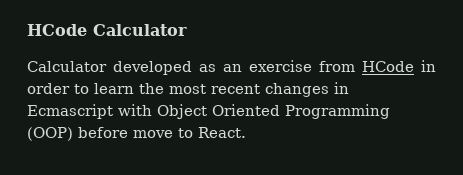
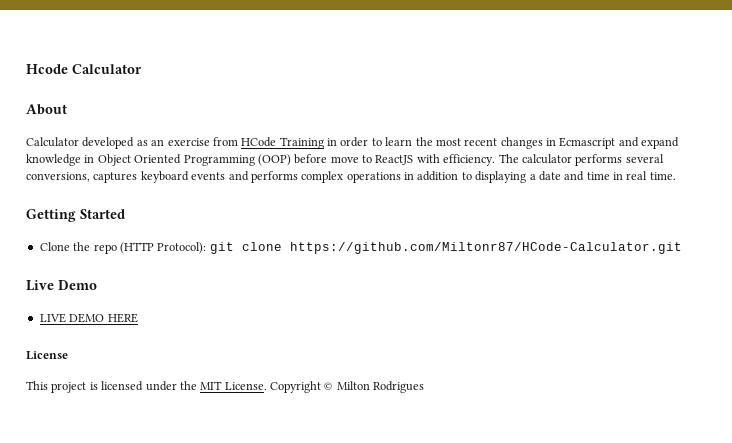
- HCode Calculator
+ Hcode Calculator
+ About
- Calculator developed as an exercise from HCode in order to learn the most recent changes in Ecmascript with Object Oriented Programming (OOP) before move to React.
+ Calculator developed as an exercise from HCode Training in order to learn the most recent changes in Ecmascript and expand knowledge in Object Oriented Programming (OOP) before move to ReactJS with efficiency. The calculator performs several conversions, captures keyboard events and performs complex operations in addition to displaying a date and time in real time.
+ Getting Started
+ Clone the repo (HTTP Protocol): git clone https://github.com/Miltonr87/HCode-Calculator.git
+ Live Demo
+ LIVE DEMO HERE
+ License
+ This project is licensed under the MIT License. Copyright © Milton Rodrigues

